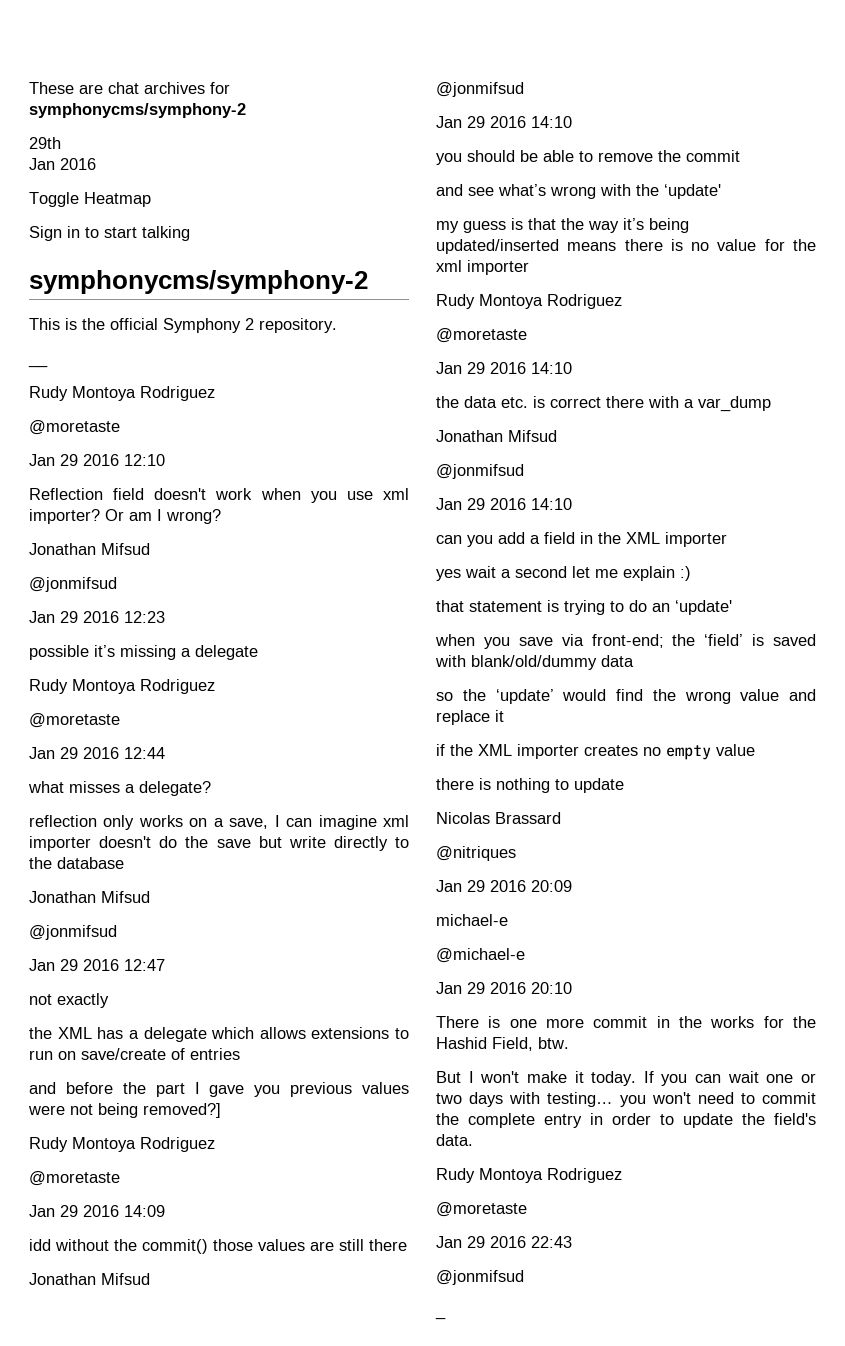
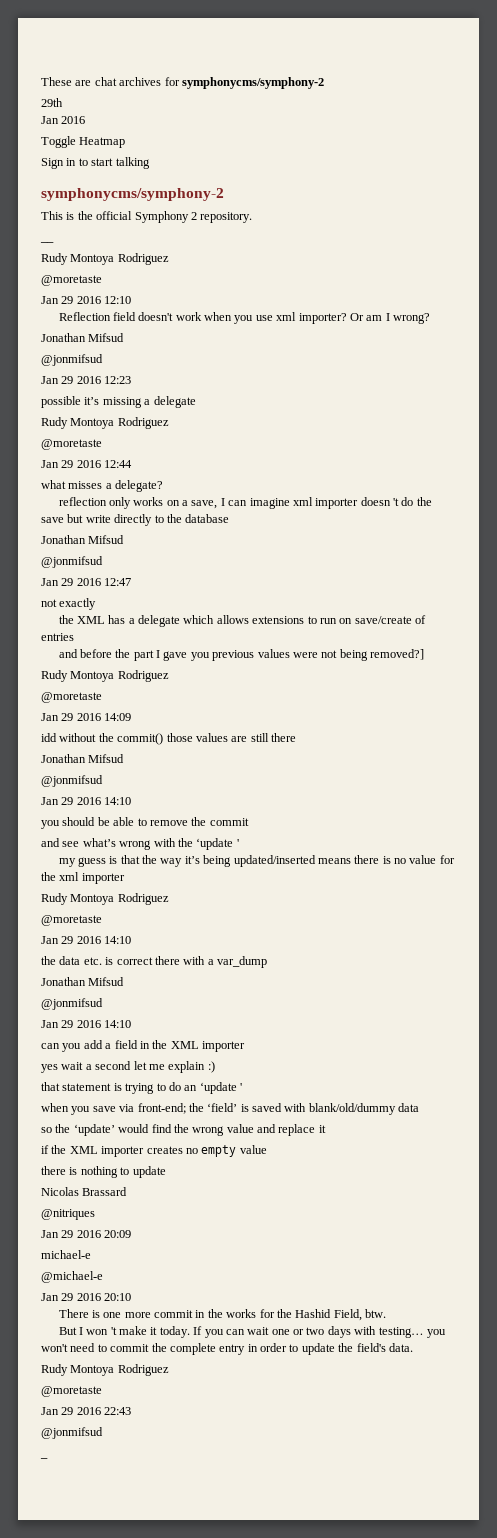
- reflection only works on a save, I can imagine xml importer doesn't do the save but write directly to the database
+ reflection only works on a save, I can imagine xml importer doesn 't do the save but write directly to the database
- and see what’s wrong with the ‘update'
+ and see what’s wrong with the ‘update '
- that statement is trying to do an ‘update'
+ that statement is trying to do an ‘update '
- But I won't make it today.
+ But I won 't make it today.

